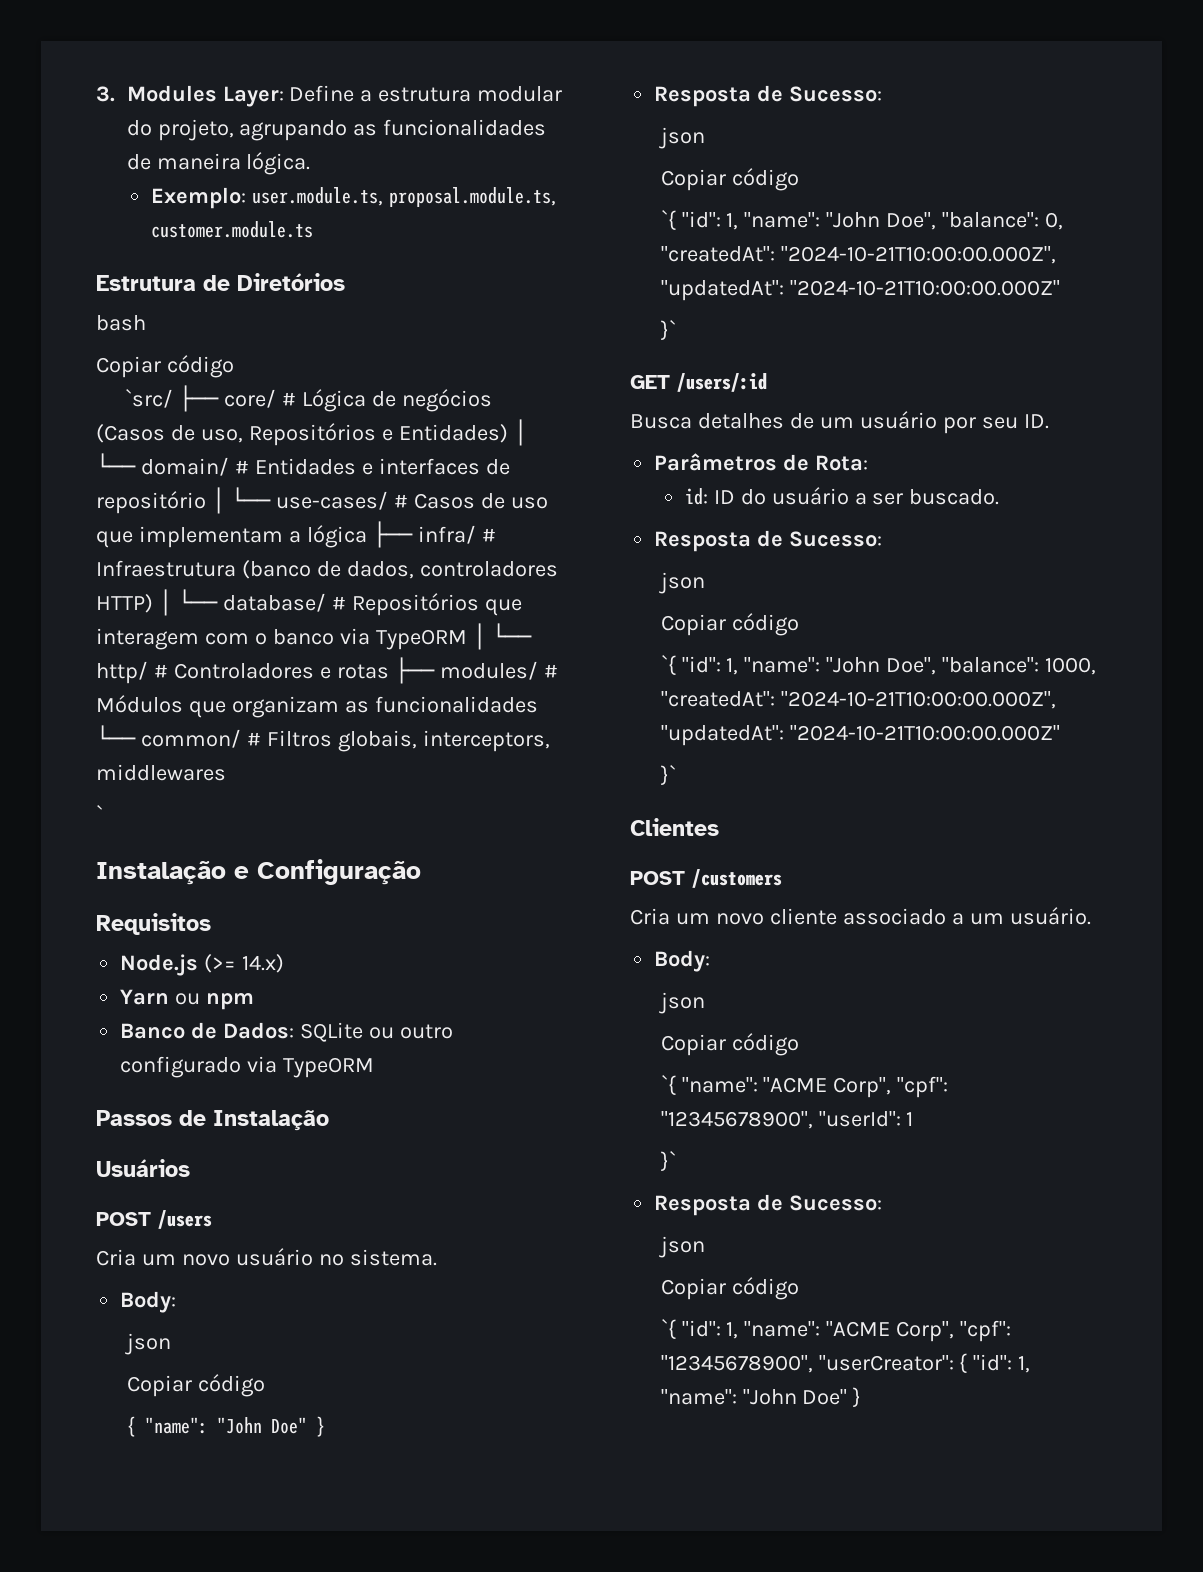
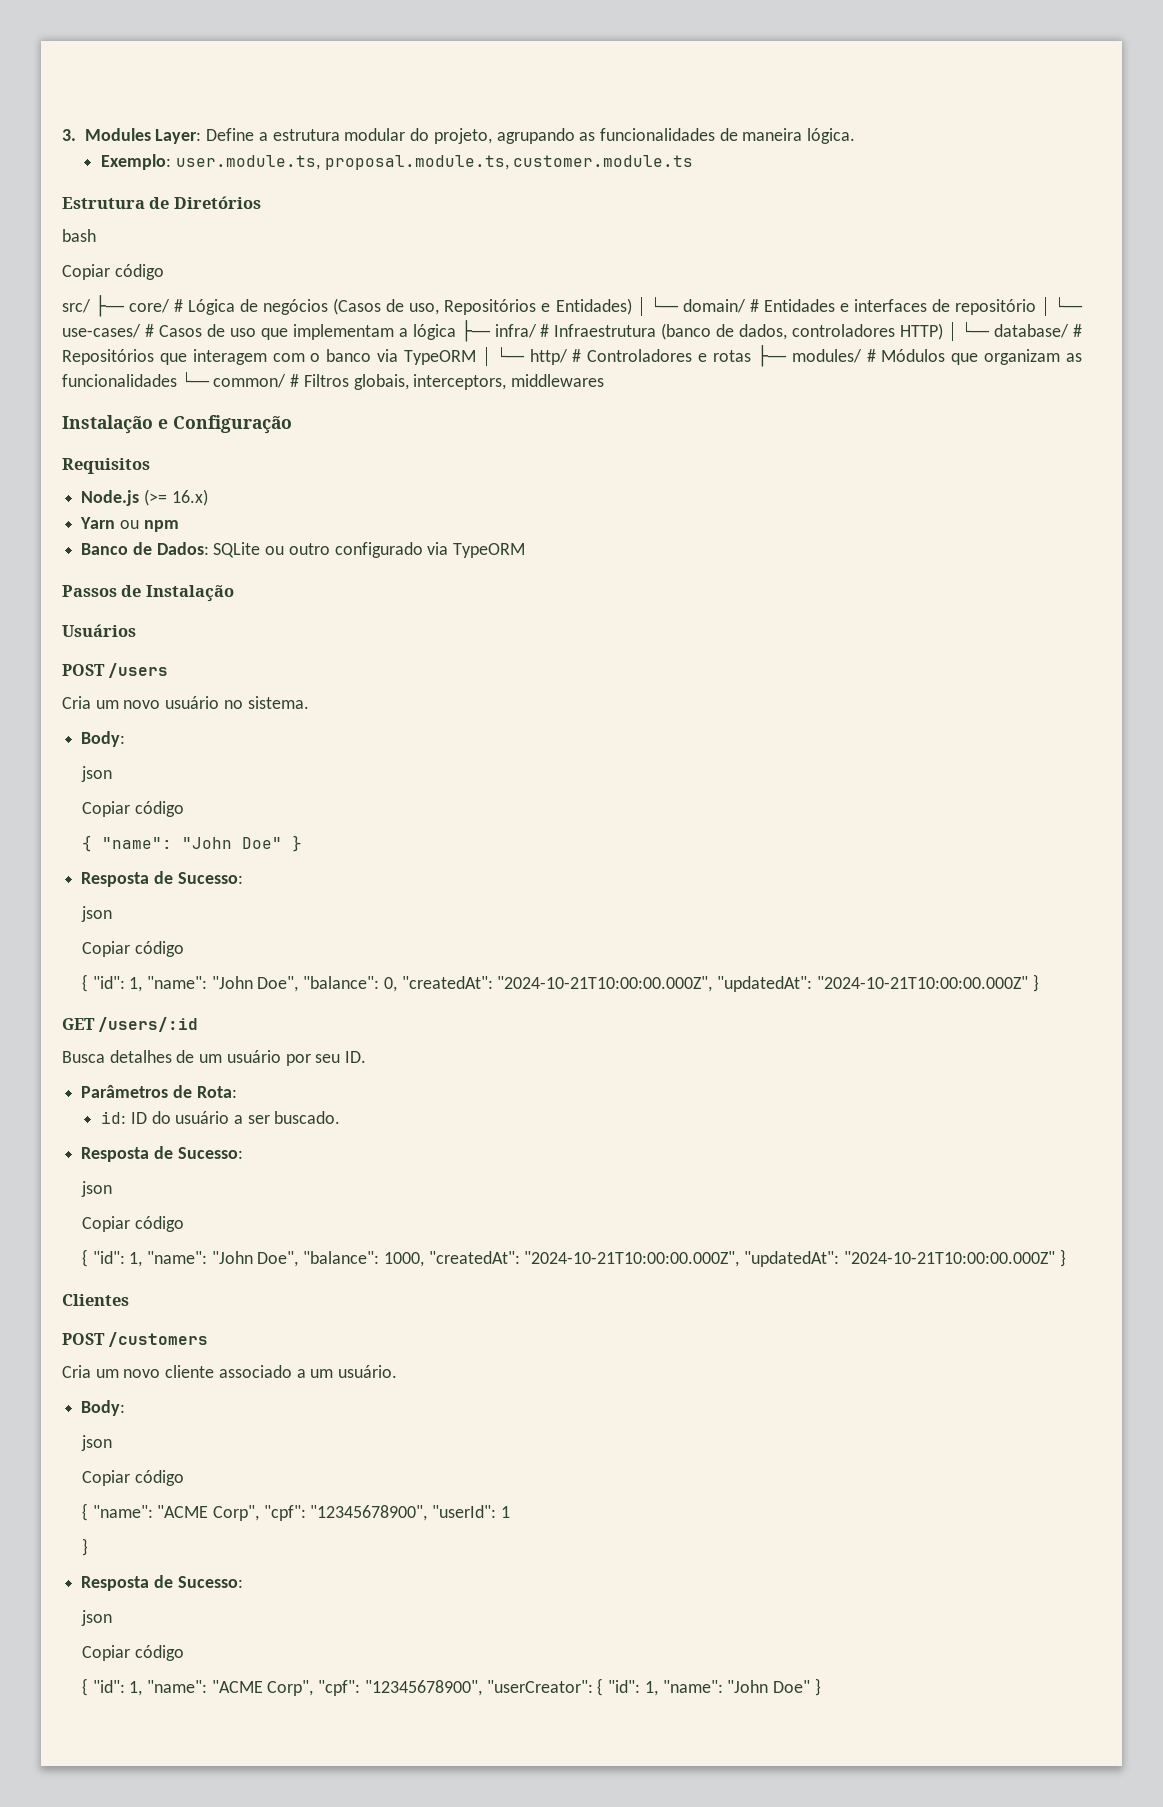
- `src/ ├── core/ # Lógica de negócios (Casos de uso, Repositórios e Entidades) │ └── domain/ # Entidades e interfaces de repositório │ └── use-cases/ # Casos de uso que implementam a lógica ├── infra/ # Infraestrutura (banco de dados, controladores HTTP) │ └── database/ # Repositórios que interagem com o banco via TypeORM │ └── http/ # Controladores e rotas ├── modules/ # Módulos que organizam as funcionalidades └── common/ # Filtros globais, interceptors, middlewares
+ src/ ├── core/ # Lógica de negócios (Casos de uso, Repositórios e Entidades) │ └── domain/ # Entidades e interfaces de repositório │ └── use-cases/ # Casos de uso que implementam a lógica ├── infra/ # Infraestrutura (banco de dados, controladores HTTP) │ └── database/ # Repositórios que interagem com o banco via TypeORM │ └── http/ # Controladores e rotas ├── modules/ # Módulos que organizam as funcionalidades └── common/ # Filtros globais, interceptors, middlewares
- `
- Node.js (>= 14.x)
+ Node.js (>= 16.x)
- `{ "id": 1, "name": "John Doe", "balance": 0, "createdAt": "2024-10-21T10:00:00.000Z", "updatedAt": "2024-10-21T10:00:00.000Z"
- }`
+ { "id": 1, "name": "John Doe", "balance": 0, "createdAt": "2024-10-21T10:00:00.000Z", "updatedAt": "2024-10-21T10:00:00.000Z" }
- `{ "id": 1, "name": "John Doe", "balance": 1000, "createdAt": "2024-10-21T10:00:00.000Z", "updatedAt": "2024-10-21T10:00:00.000Z"
- }`
+ { "id": 1, "name": "John Doe", "balance": 1000, "createdAt": "2024-10-21T10:00:00.000Z", "updatedAt": "2024-10-21T10:00:00.000Z" }
- `{ "name": "ACME Corp", "cpf": "12345678900", "userId": 1
- }`
+ { "name": "ACME Corp", "cpf": "12345678900", "userId": 1
+ }
  Resposta de Sucesso:
  json
  Copiar código
- `{ "id": 1, "name": "ACME Corp", "cpf": "12345678900", "userCreator": { "id": 1, "name": "John Doe" }
+ { "id": 1, "name": "ACME Corp", "cpf": "12345678900", "userCreator": { "id": 1, "name": "John Doe" }

